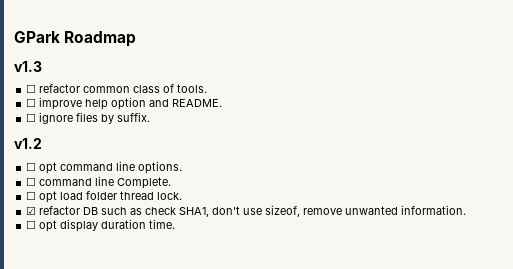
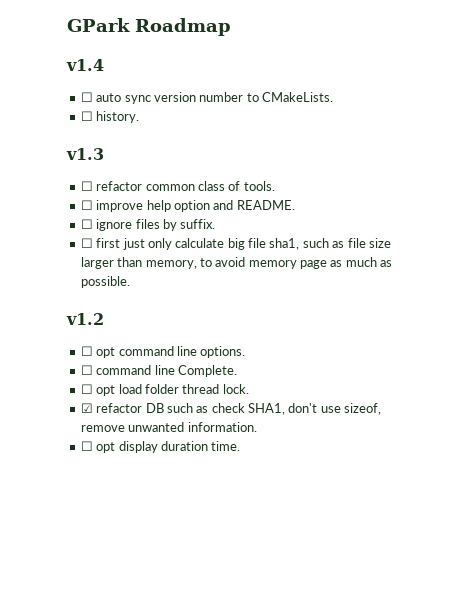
+ v1.4
+ ☐ auto sync version number to CMakeLists.
+ ☐ history.
+ ☐ first just only calculate big file sha1, such as file size larger than memory, to avoid memory page as much as possible.

